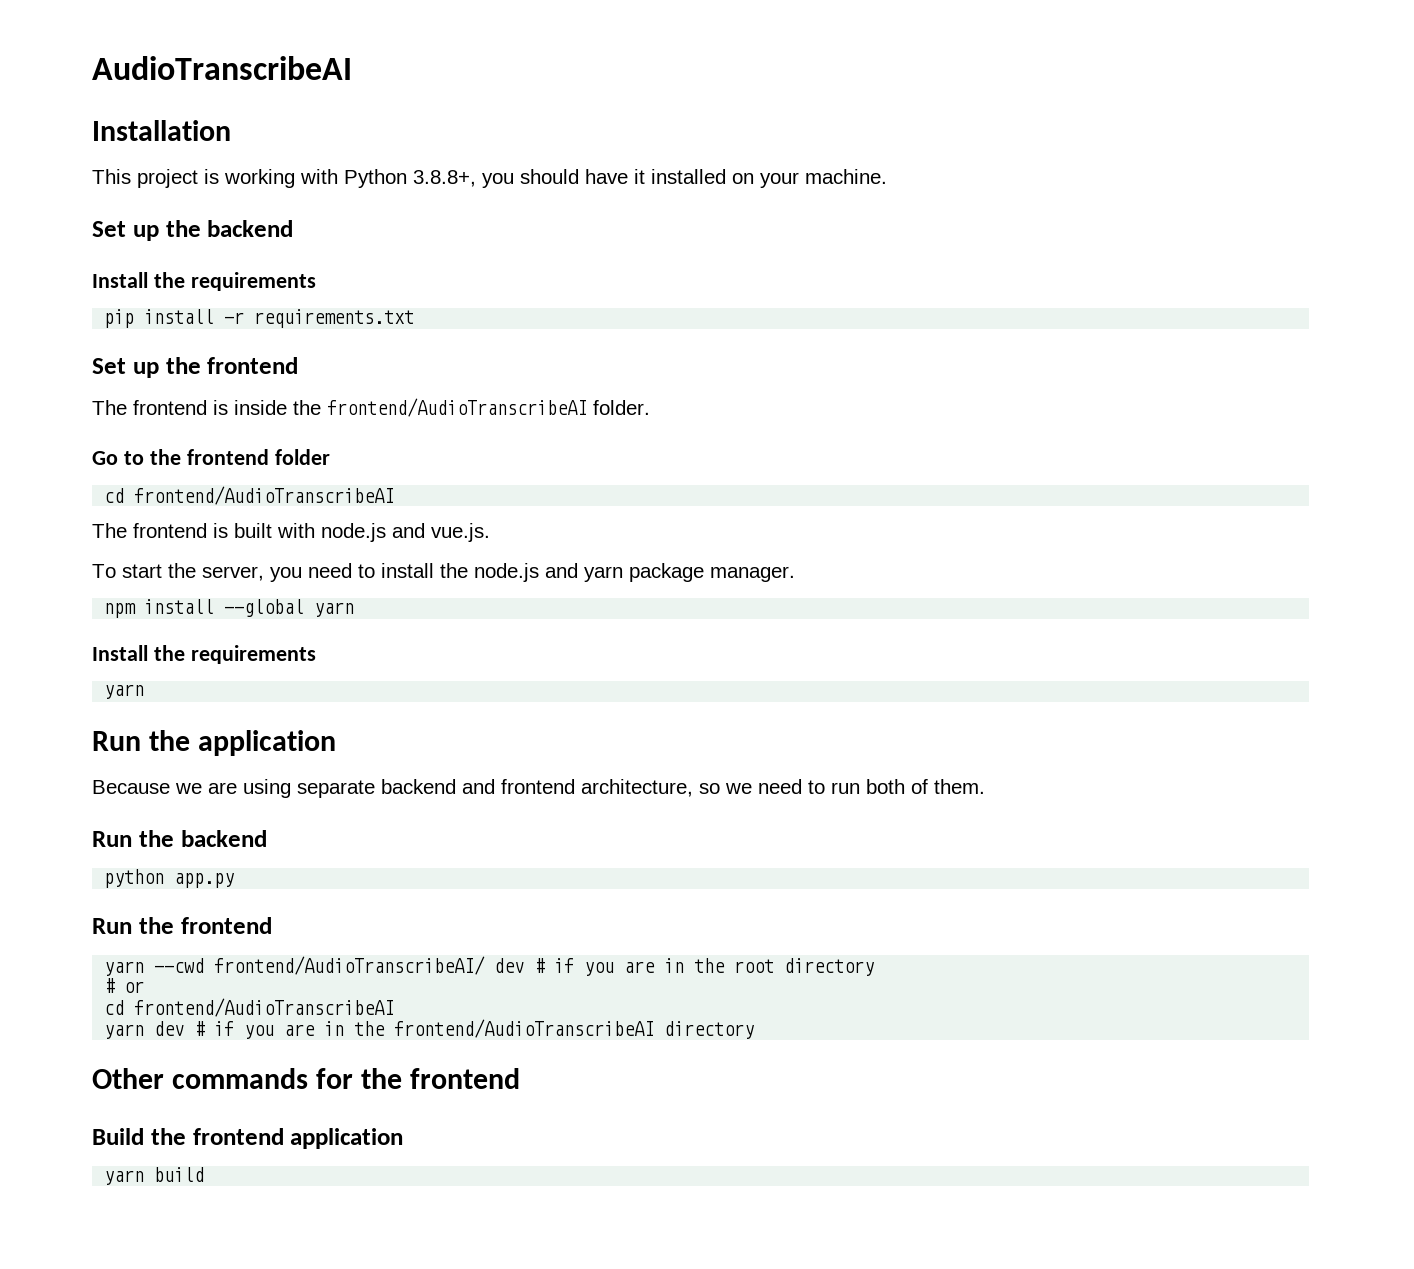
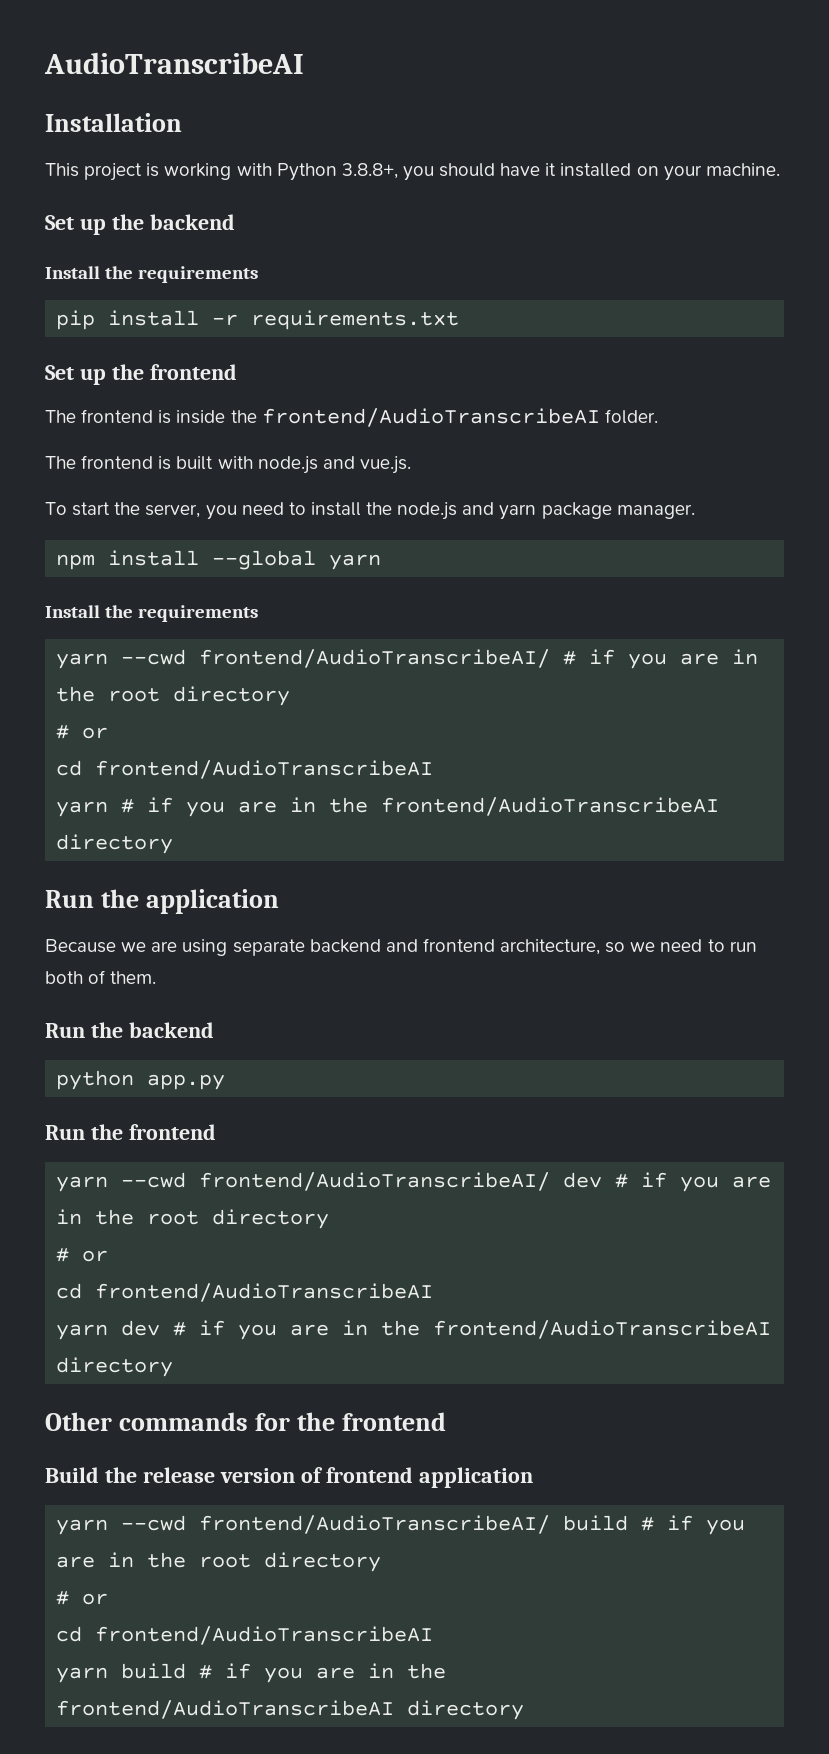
- Go to the frontend folder
- cd frontend/AudioTranscribeAI
  npm install --global yarn
  Install the requirements
- yarn
+ yarn --cwd frontend/AudioTranscribeAI/ # if you are in the root directory
+ # or
+ cd frontend/AudioTranscribeAI
+ yarn # if you are in the frontend/AudioTranscribeAI directory
- Build the frontend application
+ Build the release version of frontend application
- yarn build
+ yarn --cwd frontend/AudioTranscribeAI/ build # if you are in the root directory
+ # or
+ cd frontend/AudioTranscribeAI
+ yarn build # if you are in the frontend/AudioTranscribeAI directory

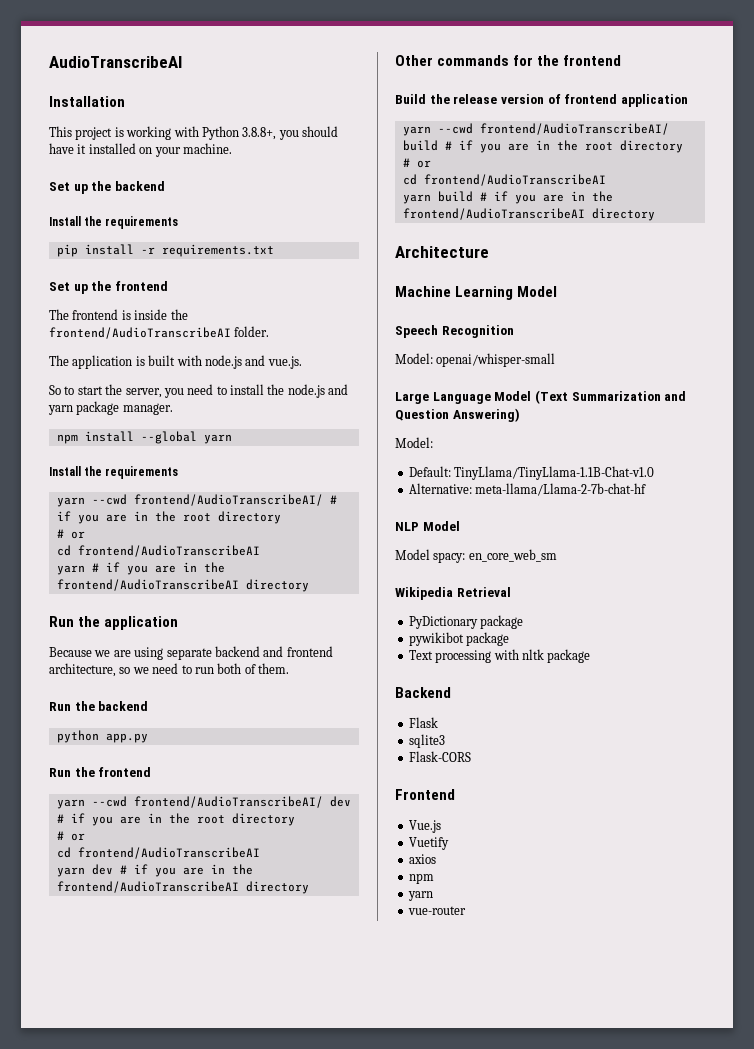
- The frontend is built with node.js and vue.js.
+ The application is built with node.js and vue.js.
- To start the server, you need to install the node.js and yarn package manager.
+ So to start the server, you need to install the node.js and yarn package manager.
+ Architecture
+ Machine Learning Model
+ Speech Recognition
+ Model: openai/whisper-small
+ Large Language Model (Text Summarization and Question Answering)
+ Model:
+ Default: TinyLlama/TinyLlama-1.1B-Chat-v1.0
+ Alternative: meta-llama/Llama-2-7b-chat-hf
+ NLP Model
+ Model spacy: en_core_web_sm
+ Wikipedia Retrieval
+ PyDictionary package
+ pywikibot package
+ Text processing with nltk package
+ Backend
+ Flask
+ sqlite3
+ Flask-CORS
+ Frontend
+ Vue.js
+ Vuetify
+ axios
+ npm
+ yarn
+ vue-router

